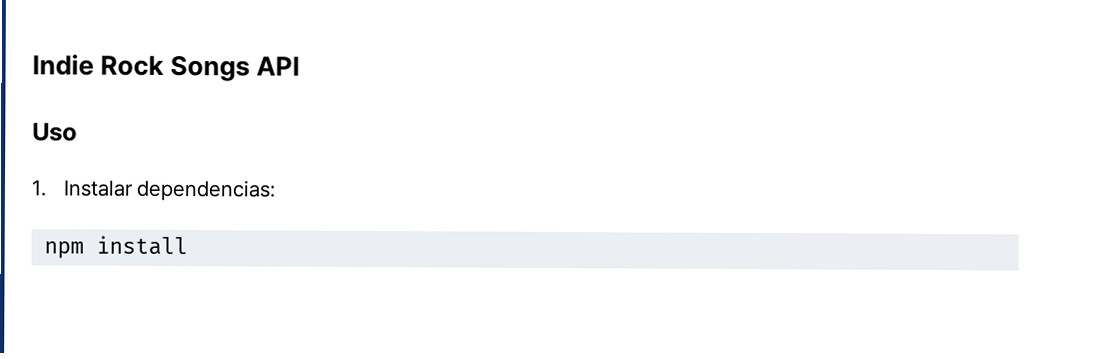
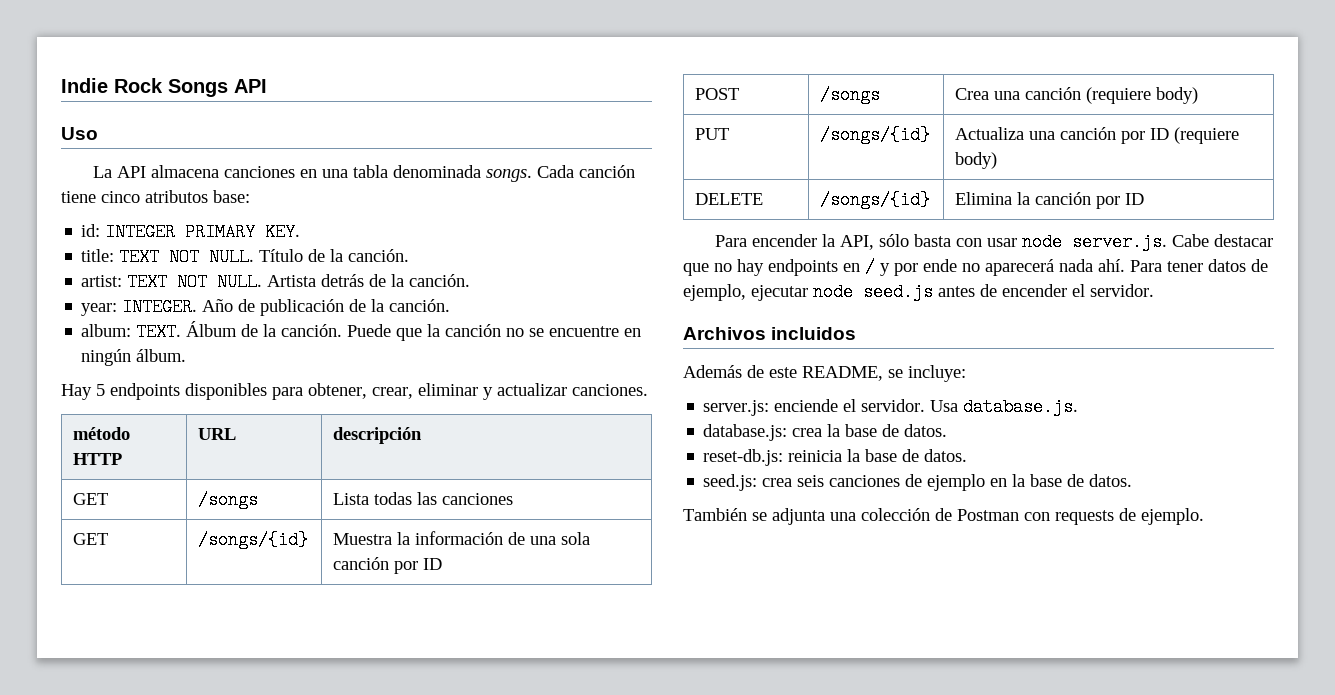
- 1. Instalar dependencias:
- npm install
+ La API almacena canciones en una tabla denominada songs. Cada canción tiene cinco atributos base:
+ id: INTEGER PRIMARY KEY.
+ title: TEXT NOT NULL. Título de la canción.
+ artist: TEXT NOT NULL. Artista detrás de la canción.
+ year: INTEGER. Año de publicación de la canción.
+ album: TEXT. Álbum de la canción. Puede que la canción no se encuentre en ningún álbum.
+ Hay 5 endpoints disponibles para obtener, crear, eliminar y actualizar canciones.
+ método HTTP | URL | descripción
+ GET | /songs | Lista todas las canciones
+ GET | /songs/{id} | Muestra la información de una sola canción por ID
+ POST | /songs | Crea una canción (requiere body)
+ PUT | /songs/{id} | Actualiza una canción por ID (requiere body)
+ DELETE | /songs/{id} | Elimina la canción por ID
+ Para encender la API, sólo basta con usar node server.js. Cabe destacar que no hay endpoints en / y por ende no aparecerá nada ahí. Para tener datos de ejemplo, ejecutar node seed.js antes de encender el servidor.
+ Archivos incluidos
+ Además de este README, se incluye:
+ server.js: enciende el servidor. Usa database.js.
+ database.js: crea la base de datos.
+ reset-db.js: reinicia la base de datos.
+ seed.js: crea seis canciones de ejemplo en la base de datos.
+ También se adjunta una colección de Postman con requests de ejemplo.

